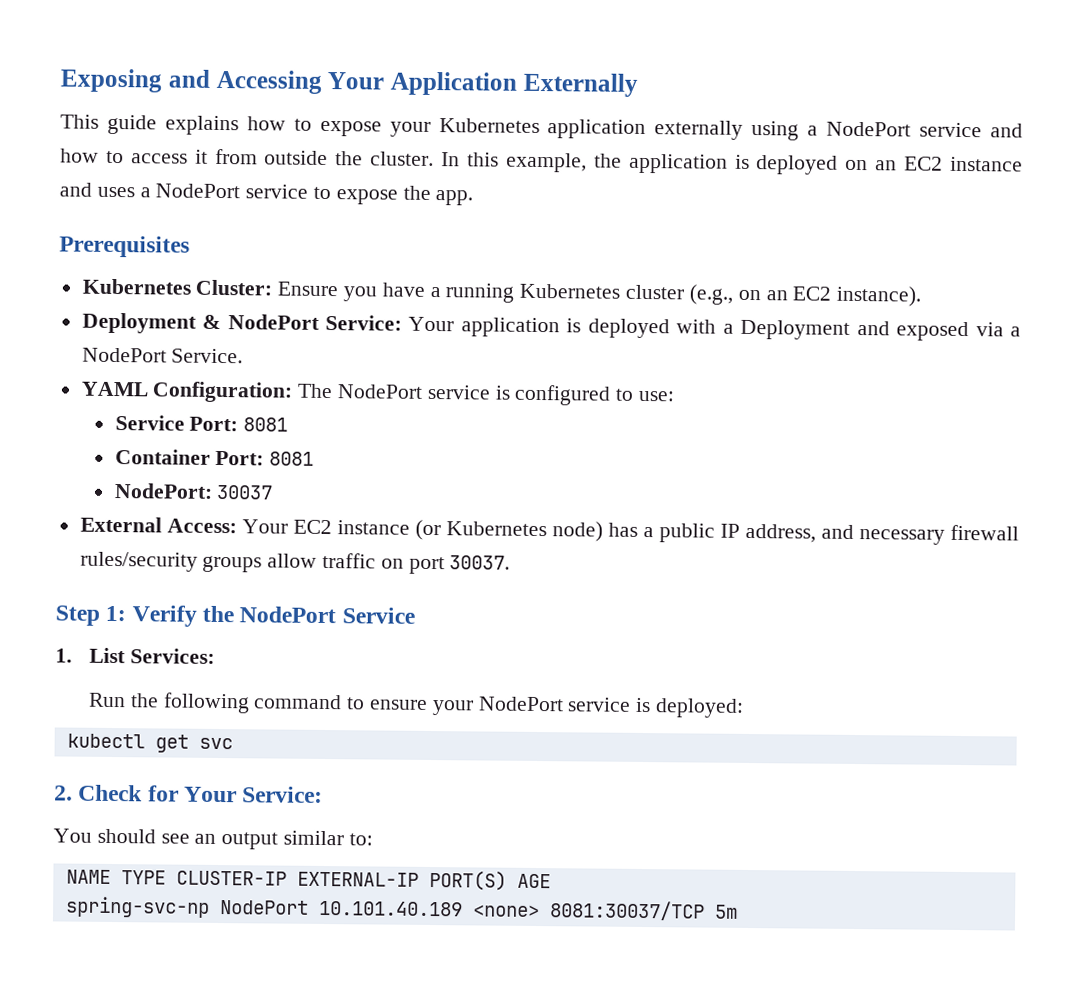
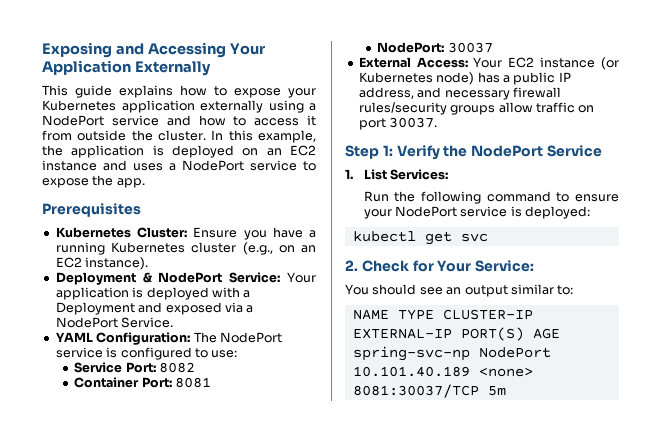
- Service Port: 8081
+ Service Port: 8082

